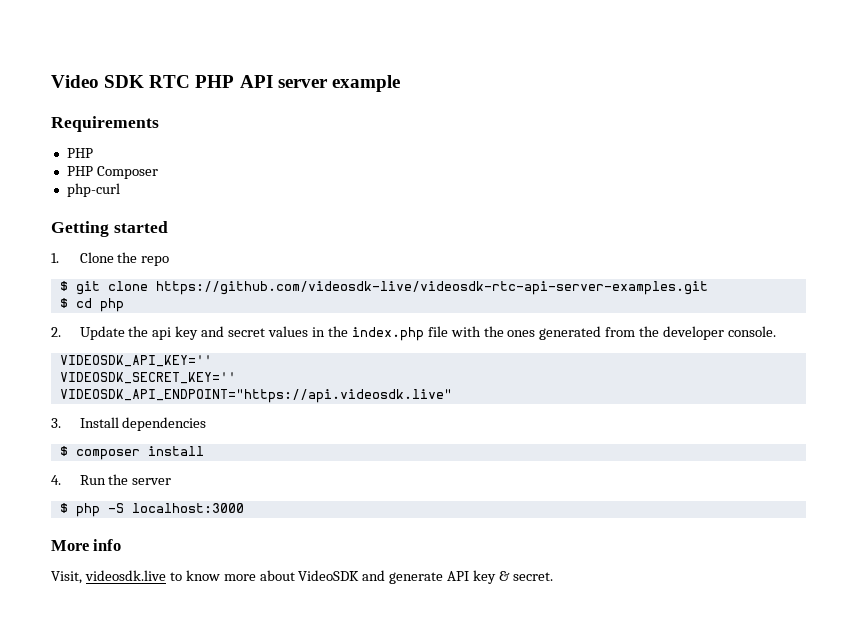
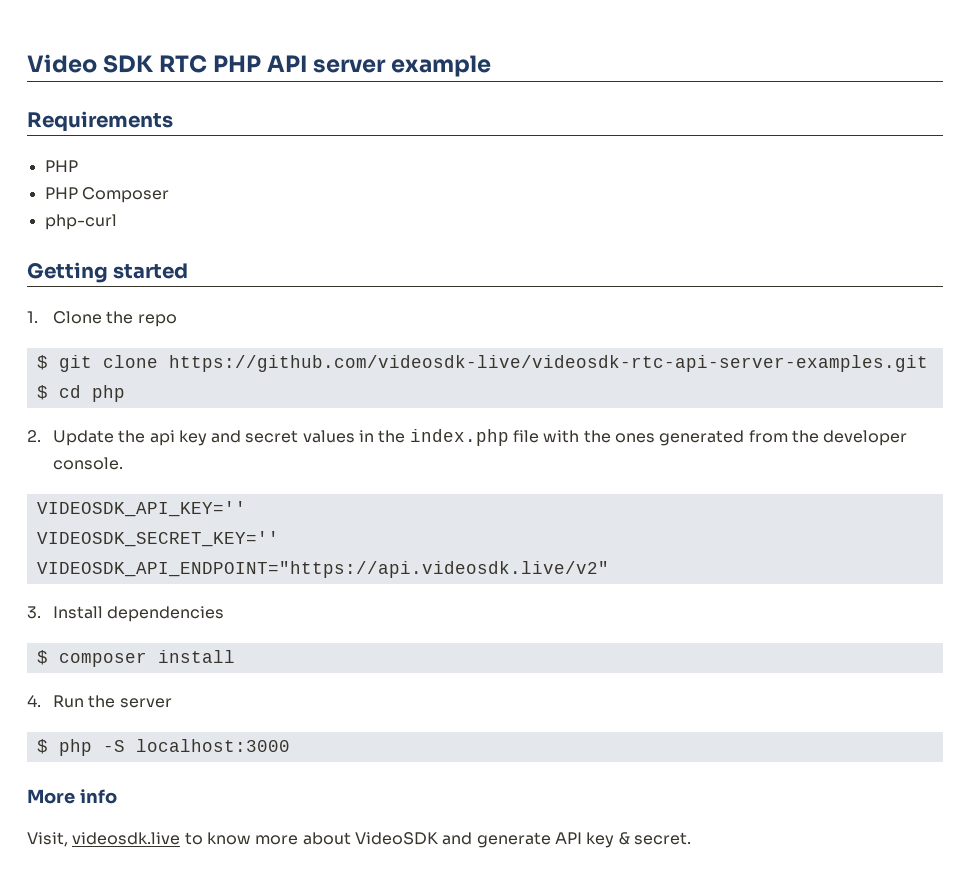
- VIDEOSDK_API_ENDPOINT="https://api.videosdk.live"
+ VIDEOSDK_API_ENDPOINT="https://api.videosdk.live/v2"

